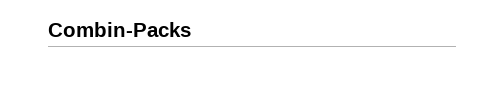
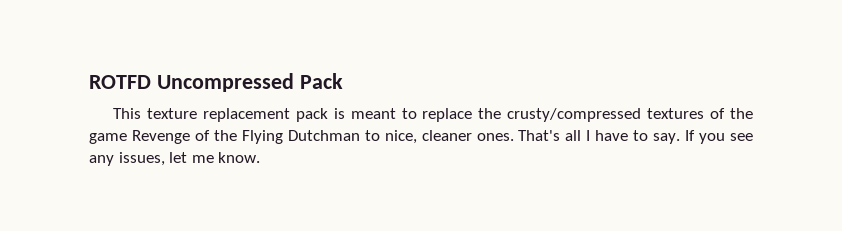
- Combin-Packs
+ ROTFD Uncompressed Pack
+ This texture replacement pack is meant to replace the crusty/compressed textures of the game Revenge of the Flying Dutchman to nice, cleaner ones. That's all I have to say. If you see any issues, let me know.

